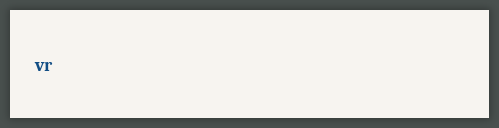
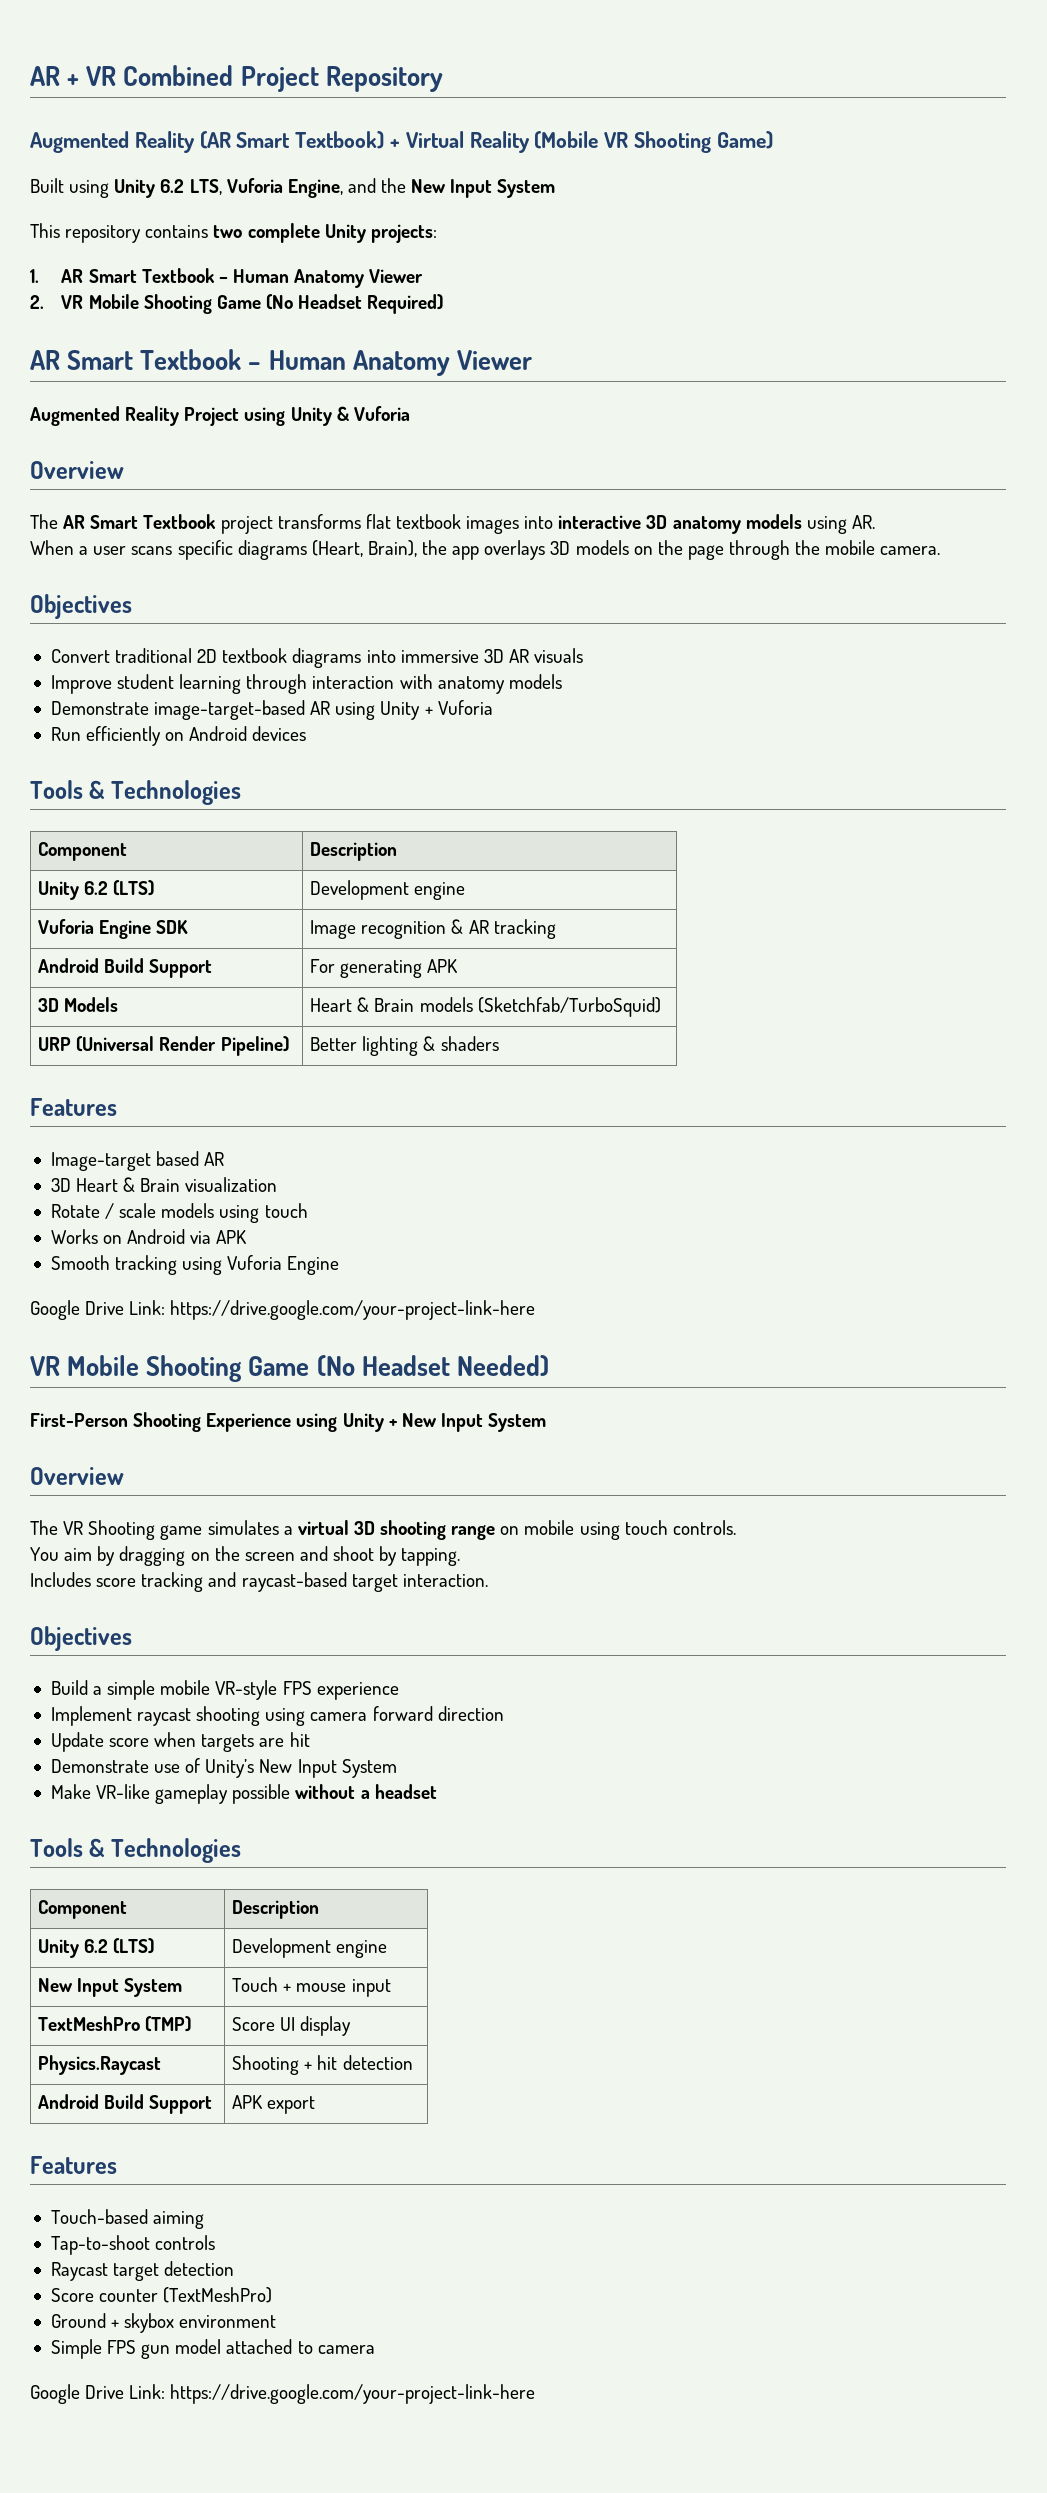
- vr
+ AR + VR Combined Project Repository
+ Augmented Reality (AR Smart Textbook) + Virtual Reality (Mobile VR Shooting Game)
+ Built using Unity 6.2 LTS, Vuforia Engine, and the New Input System
+ This repository contains two complete Unity projects:
+ 1. AR Smart Textbook – Human Anatomy Viewer
+ 2. VR Mobile Shooting Game (No Headset Required)
+ AR Smart Textbook – Human Anatomy Viewer
+ Augmented Reality Project using Unity & Vuforia
+ Overview
+ The AR Smart Textbook project transforms flat textbook images into interactive 3D anatomy models using AR.
+ When a user scans specific diagrams (Heart, Brain), the app overlays 3D models on the page through the mobile camera.
+ Objectives
+ Convert traditional 2D textbook diagrams into immersive 3D AR visuals
+ Improve student learning through interaction with anatomy models
+ Demonstrate image-target-based AR using Unity + Vuforia
+ Run efficiently on Android devices
+ Tools & Technologies
+ Component | Description
+ Unity 6.2 (LTS) | Development engine
+ Vuforia Engine SDK | Image recognition & AR tracking
+ Android Build Support | For generating APK
+ 3D Models | Heart & Brain models (Sketchfab/TurboSquid)
+ URP (Universal Render Pipeline) | Better lighting & shaders
+ Features
+ Image-target based AR
+ 3D Heart & Brain visualization
+ Rotate / scale models using touch
+ Works on Android via APK
+ Smooth tracking using Vuforia Engine
+ Google Drive Link: https://drive.google.com/your-project-link-here
+ VR Mobile Shooting Game (No Headset Needed)
+ First-Person Shooting Experience using Unity + New Input System
+ Overview
+ The VR Shooting game simulates a virtual 3D shooting range on mobile using touch controls.
+ You aim by dragging on the screen and shoot by tapping.
+ Includes score tracking and raycast-based target interaction.
+ Objectives
+ Build a simple mobile VR-style FPS experience
+ Implement raycast shooting using camera forward direction
+ Update score when targets are hit
+ Demonstrate use of Unity’s New Input System
+ Make VR-like gameplay possible without a headset
+ Tools & Technologies
+ Component | Description
+ Unity 6.2 (LTS) | Development engine
+ New Input System | Touch + mouse input
+ TextMeshPro (TMP) | Score UI display
+ Physics.Raycast | Shooting + hit detection
+ Android Build Support | APK export
+ Features
+ Touch-based aiming
+ Tap-to-shoot controls
+ Raycast target detection
+ Score counter (TextMeshPro)
+ Ground + skybox environment
+ Simple FPS gun model attached to camera
+ Google Drive Link: https://drive.google.com/your-project-link-here

